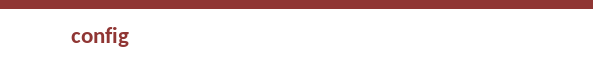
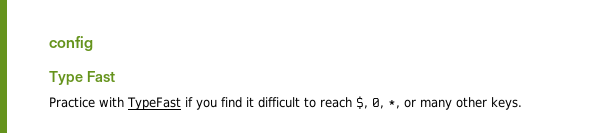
+ Type Fast
+ Practice with TypeFast if you find it difficult to reach $, 0, *, or many other keys.

